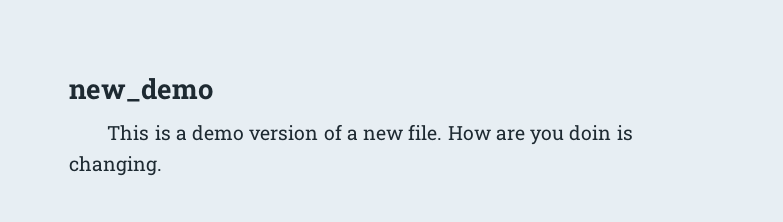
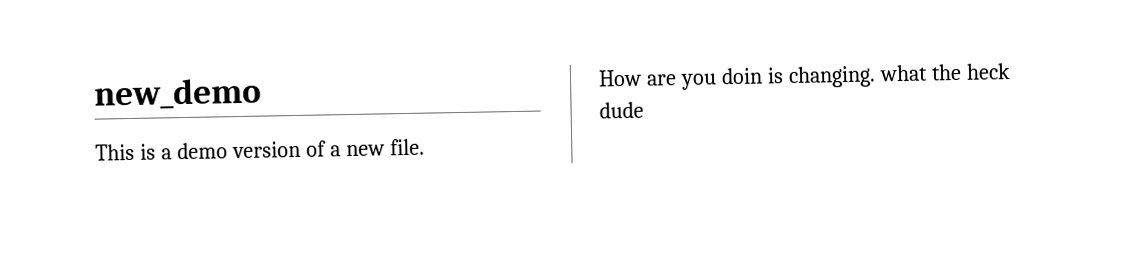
- This is a demo version of a new file. How are you doin is changing.
+ This is a demo version of a new file.
+ How are you doin is changing. what the heck dude

